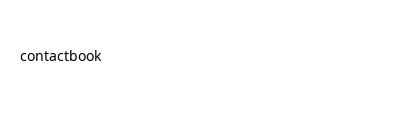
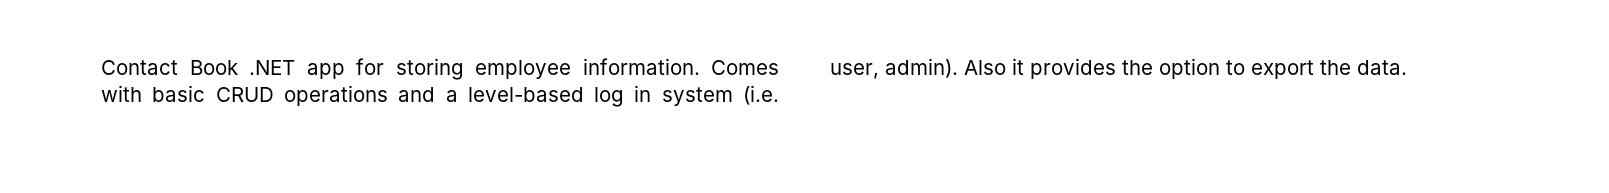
- contactbook
+ Contact Book .NET app for storing employee information. Comes with basic CRUD operations and a level-based log in system (i.e. user, admin). Also it provides the option to export the data.

